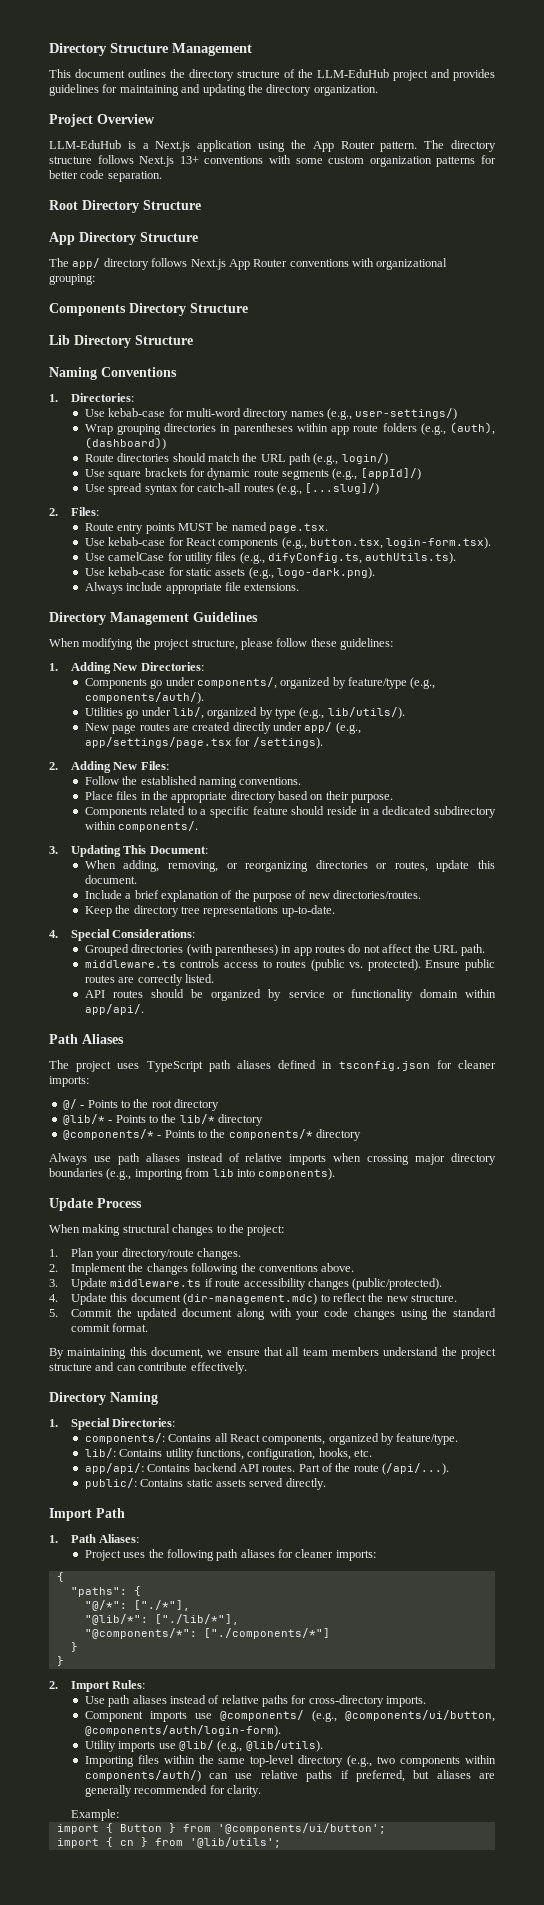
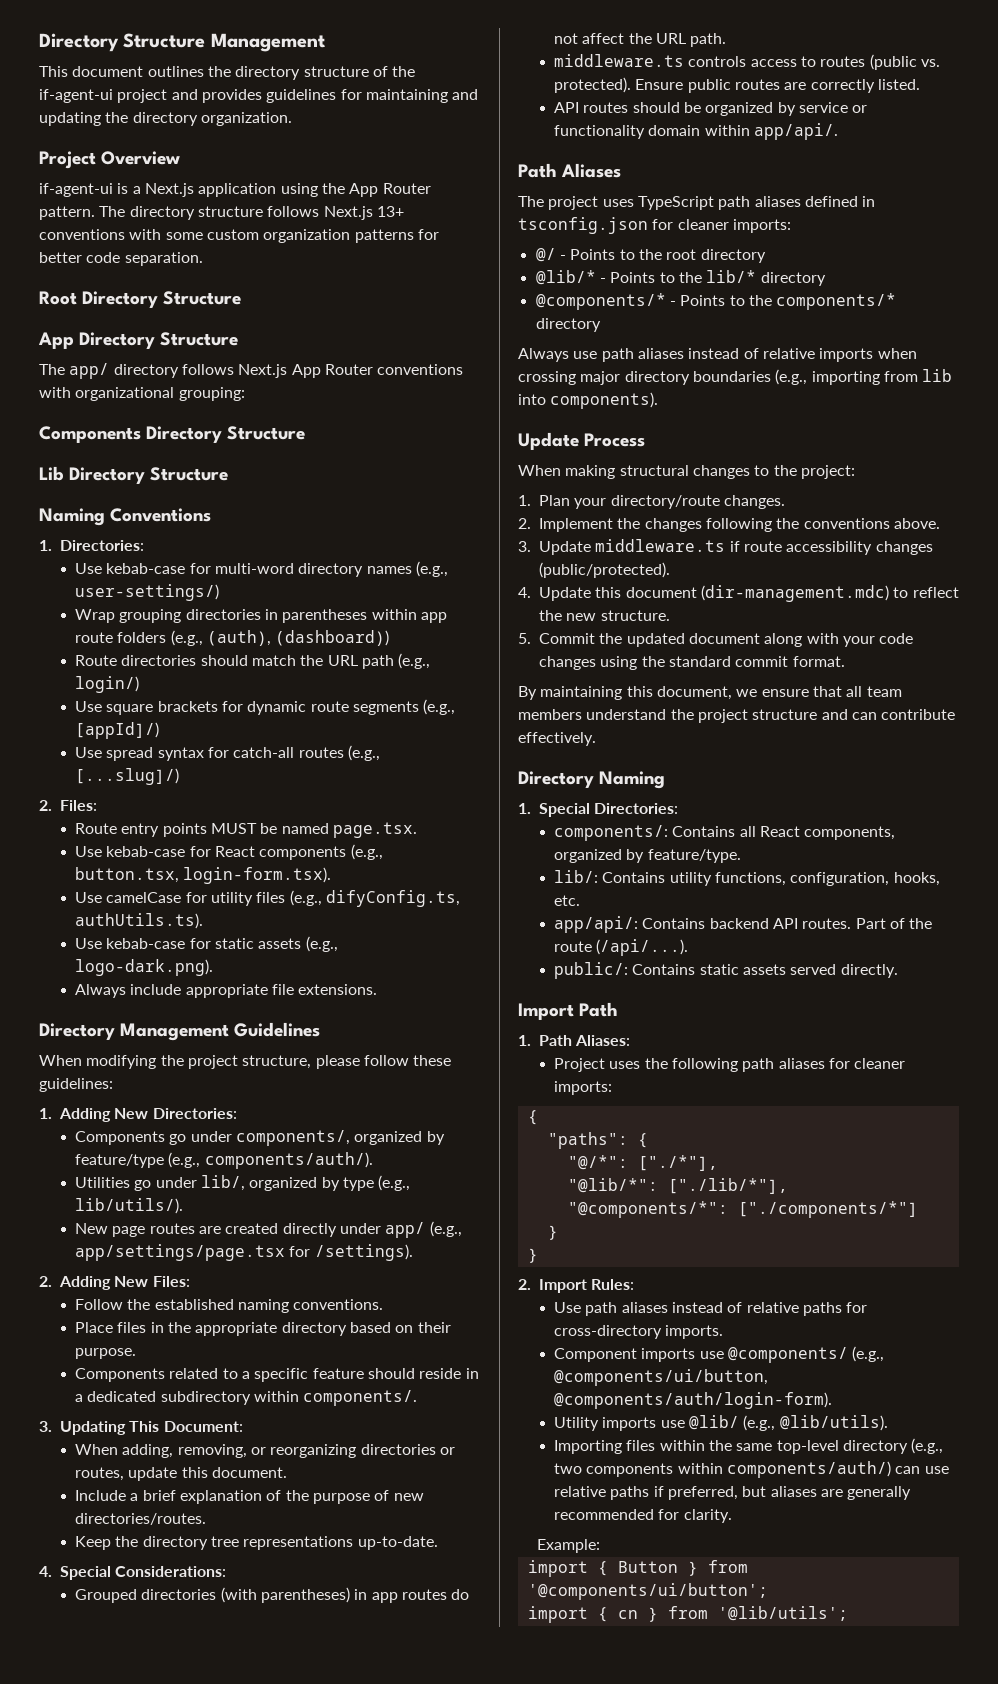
- This document outlines the directory structure of the LLM-EduHub project and provides guidelines for maintaining and updating the directory organization.
+ This document outlines the directory structure of the if-agent-ui project and provides guidelines for maintaining and updating the directory organization.
- LLM-EduHub is a Next.js application using the App Router pattern.
+ if-agent-ui is a Next.js application using the App Router pattern.

